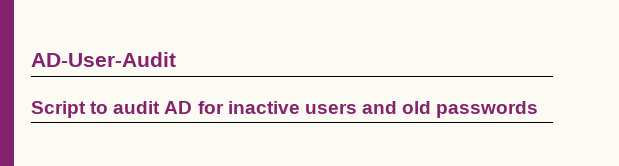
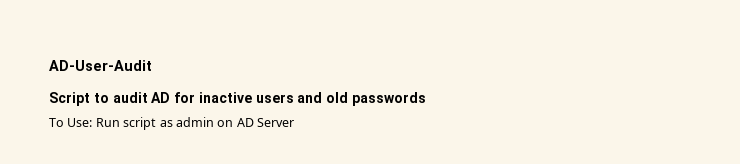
+ To Use: Run script as admin on AD Server

